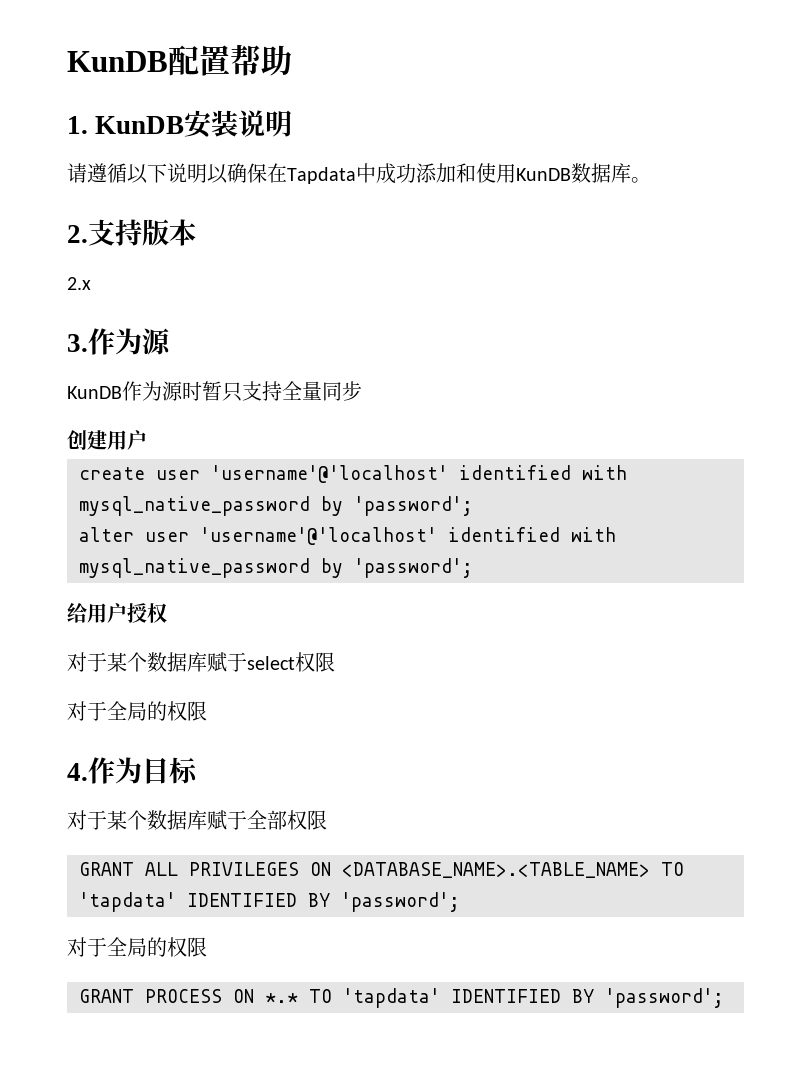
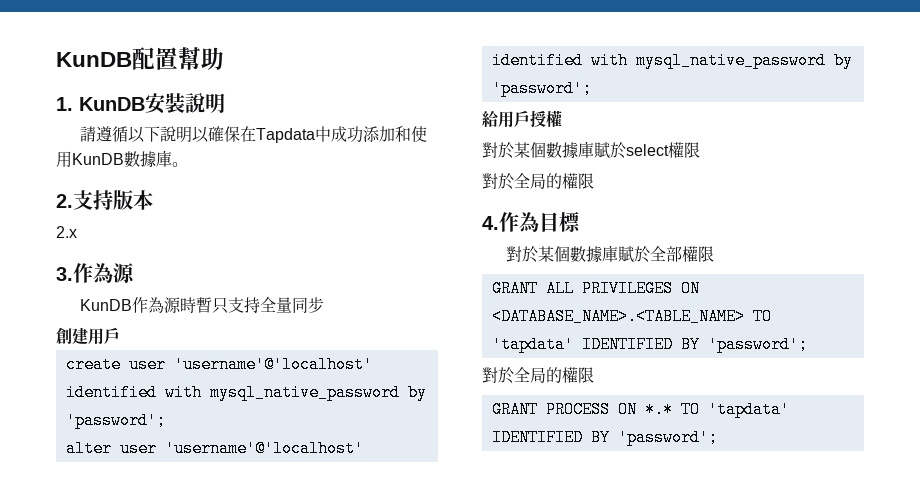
- KunDB配置帮助
+ KunDB配置幫助
- 1. KunDB安装说明
+ 1. KunDB安裝說明
- 请遵循以下说明以确保在Tapdata中成功添加和使用KunDB数据库。
+ 請遵循以下說明以確保在Tapdata中成功添加和使用KunDB數據庫。
- 3.作为源
+ 3.作為源
- KunDB作为源时暂只支持全量同步
+ KunDB作為源時暫只支持全量同步
- 创建用户
+ 創建用戶
- 给用户授权
- 对于某个数据库赋于select权限
- 对于全局的权限
- 4.作为目标
- 对于某个数据库赋于全部权限
+ 給用戶授權
+ 對於某個數據庫賦於select權限
+ 對於全局的權限
+ 4.作為目標
+ 對於某個數據庫賦於全部權限
  GRANT ALL PRIVILEGES ON <DATABASE_NAME>.<TABLE_NAME> TO 'tapdata' IDENTIFIED BY 'password';
- 对于全局的权限
+ 對於全局的權限

